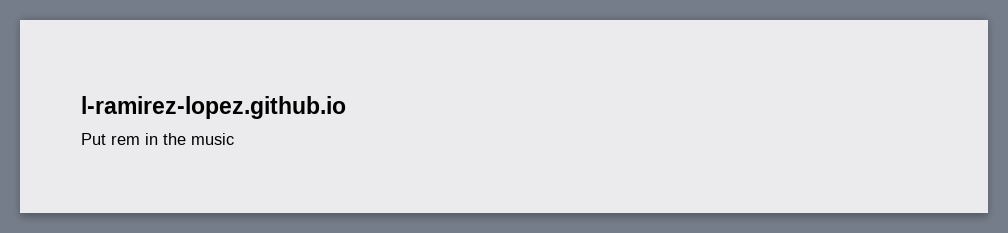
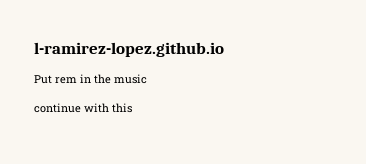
+ continue with this

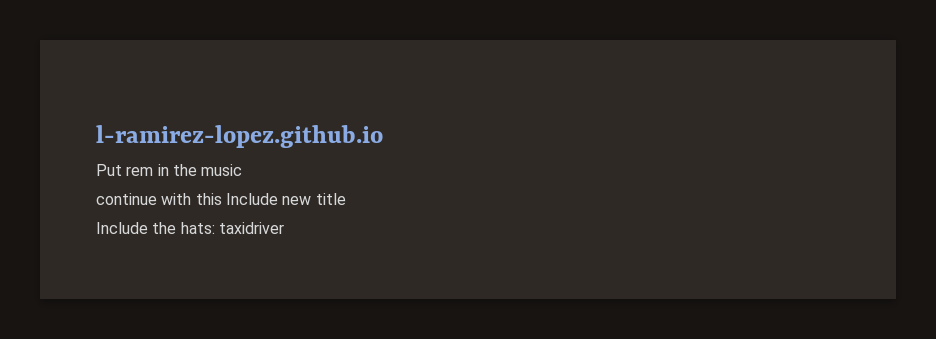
- continue with this
+ continue with this Include new title
+ Include the hats: taxidriver

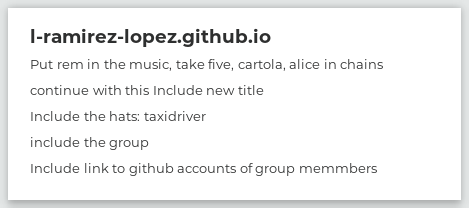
- Put rem in the music
+ Put rem in the music, take five, cartola, alice in chains
+ include the group
+ Include link to github accounts of group memmbers

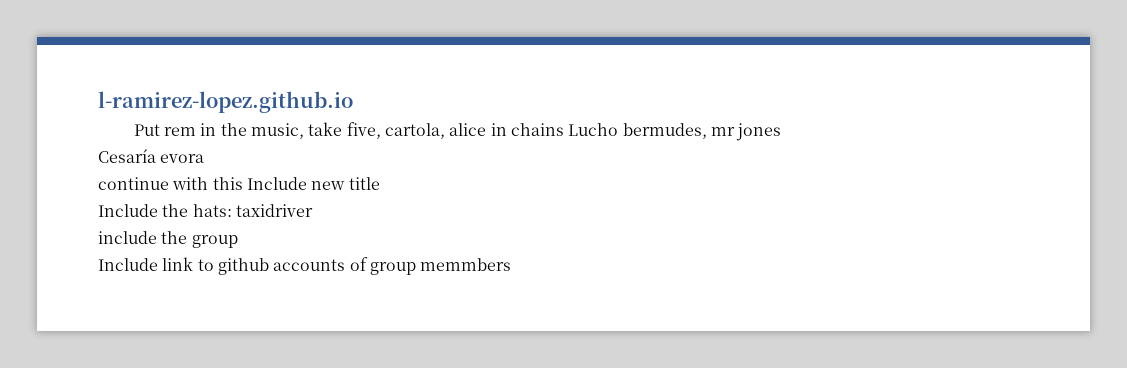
- Put rem in the music, take five, cartola, alice in chains
+ Put rem in the music, take five, cartola, alice in chains Lucho bermudes, mr jones
+ Cesaría evora

